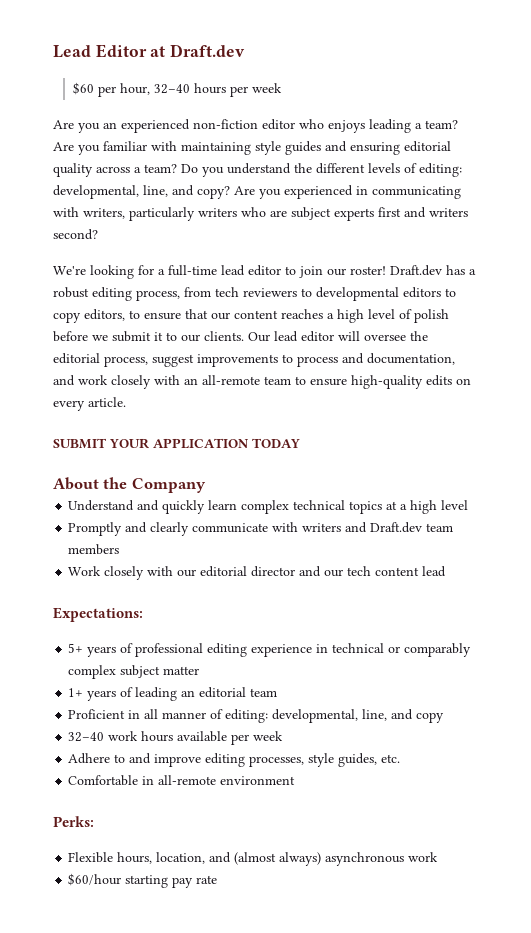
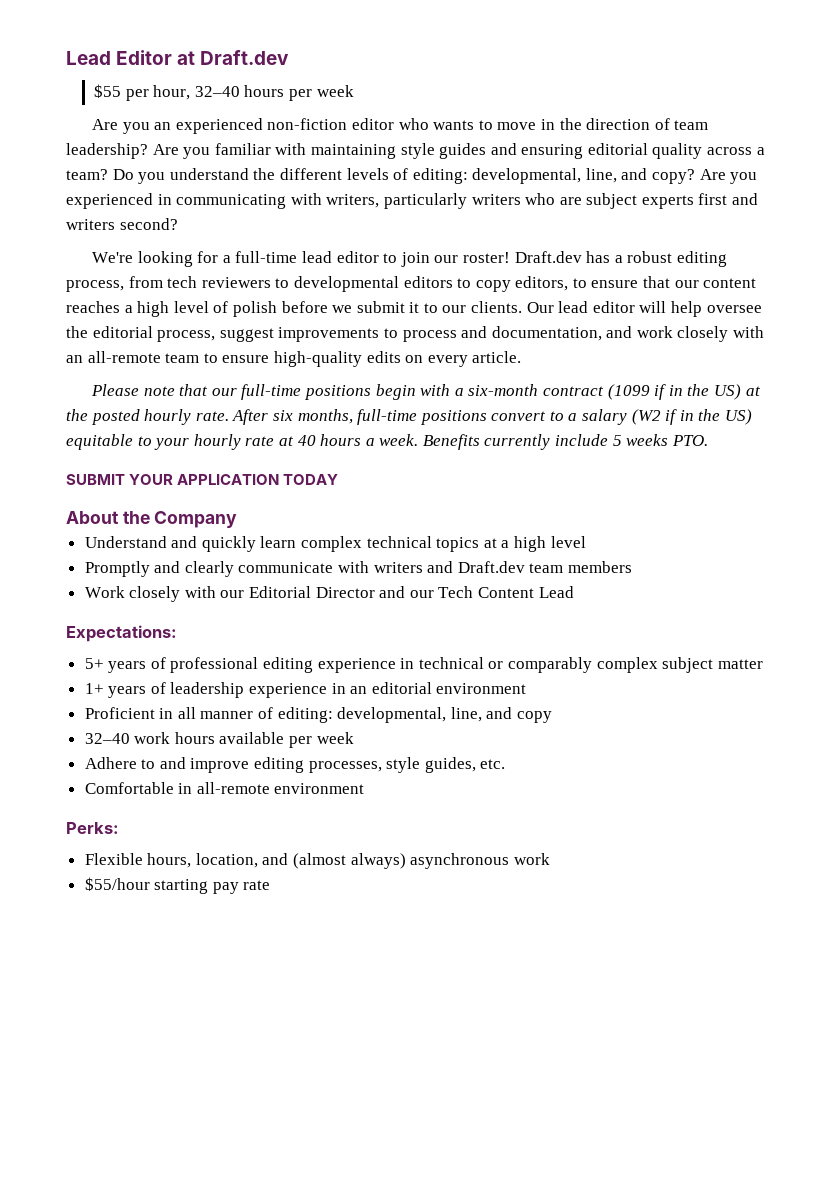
- $60 per hour, 32–40 hours per week
+ $55 per hour, 32–40 hours per week
- Are you an experienced non-fiction editor who enjoys leading a team?
+ Are you an experienced non-fiction editor who wants to move in the direction of team leadership?
- Our lead editor will oversee the editorial process, suggest improvements to process and documentation, and work closely with an all-remote team to ensure high-quality edits on every article.
+ Our lead editor will help oversee the editorial process, suggest improvements to process and documentation, and work closely with an all-remote team to ensure high-quality edits on every article.
+ Please note that our full-time positions begin with a six-month contract (1099 if in the US) at the posted hourly rate. After six months, full-time positions convert to a salary (W2 if in the US) equitable to your hourly rate at 40 hours a week. Benefits currently include 5 weeks PTO.
- Work closely with our editorial director and our tech content lead
+ Work closely with our Editorial Director and our Tech Content Lead
- 1+ years of leading an editorial team
+ 1+ years of leadership experience in an editorial environment
- $60/hour starting pay rate
+ $55/hour starting pay rate

